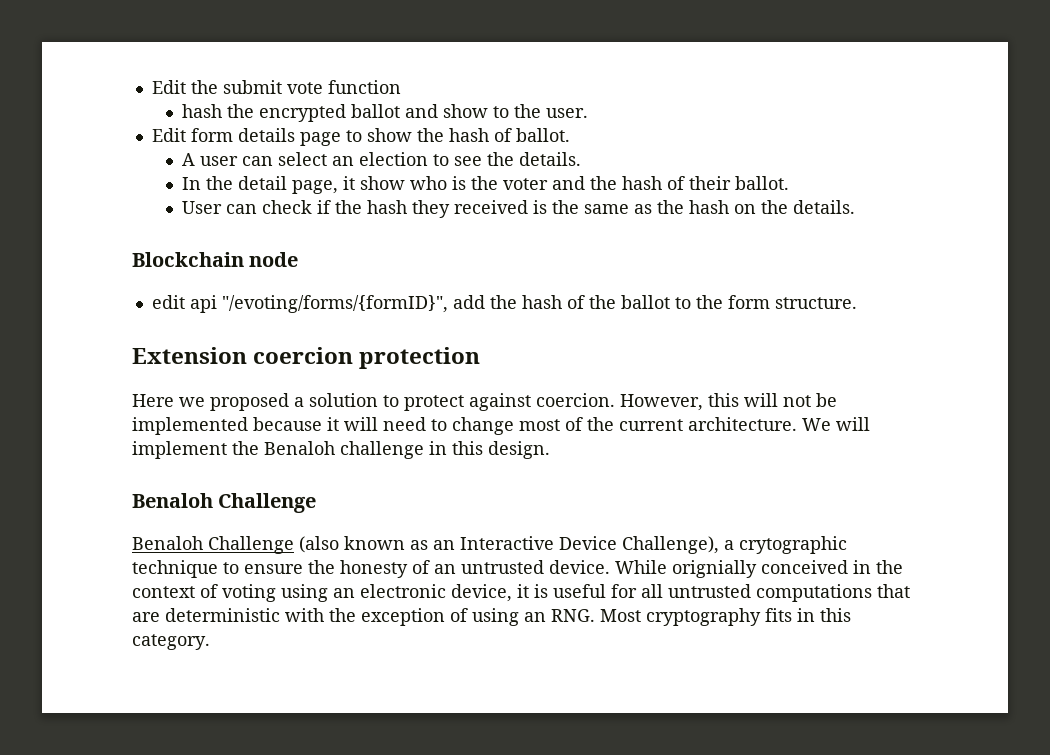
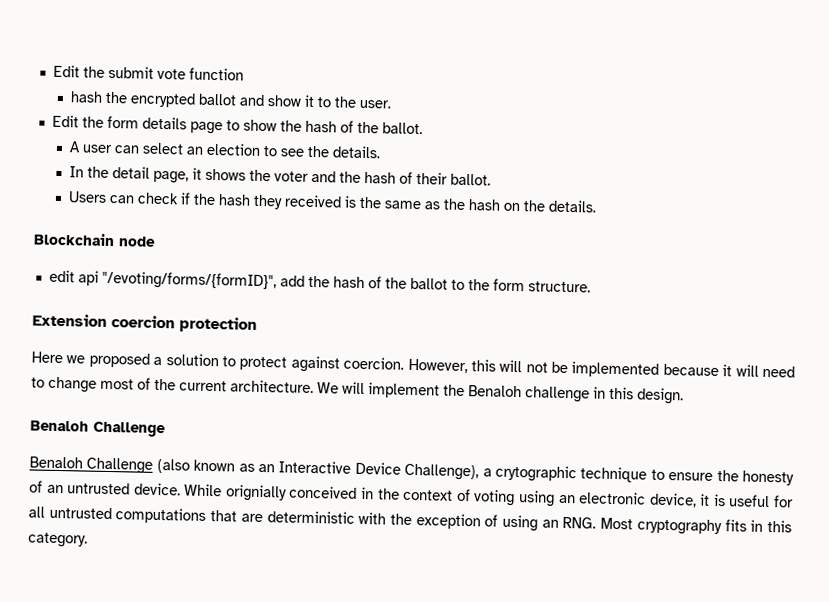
- hash the encrypted ballot and show to the user.
+ hash the encrypted ballot and show it to the user.
- Edit form details page to show the hash of ballot.
+ Edit the form details page to show the hash of the ballot.
- In the detail page, it show who is the voter and the hash of their ballot.
+ In the detail page, it shows the voter and the hash of their ballot.
- User can check if the hash they received is the same as the hash on the details.
+ Users can check if the hash they received is the same as the hash on the details.

